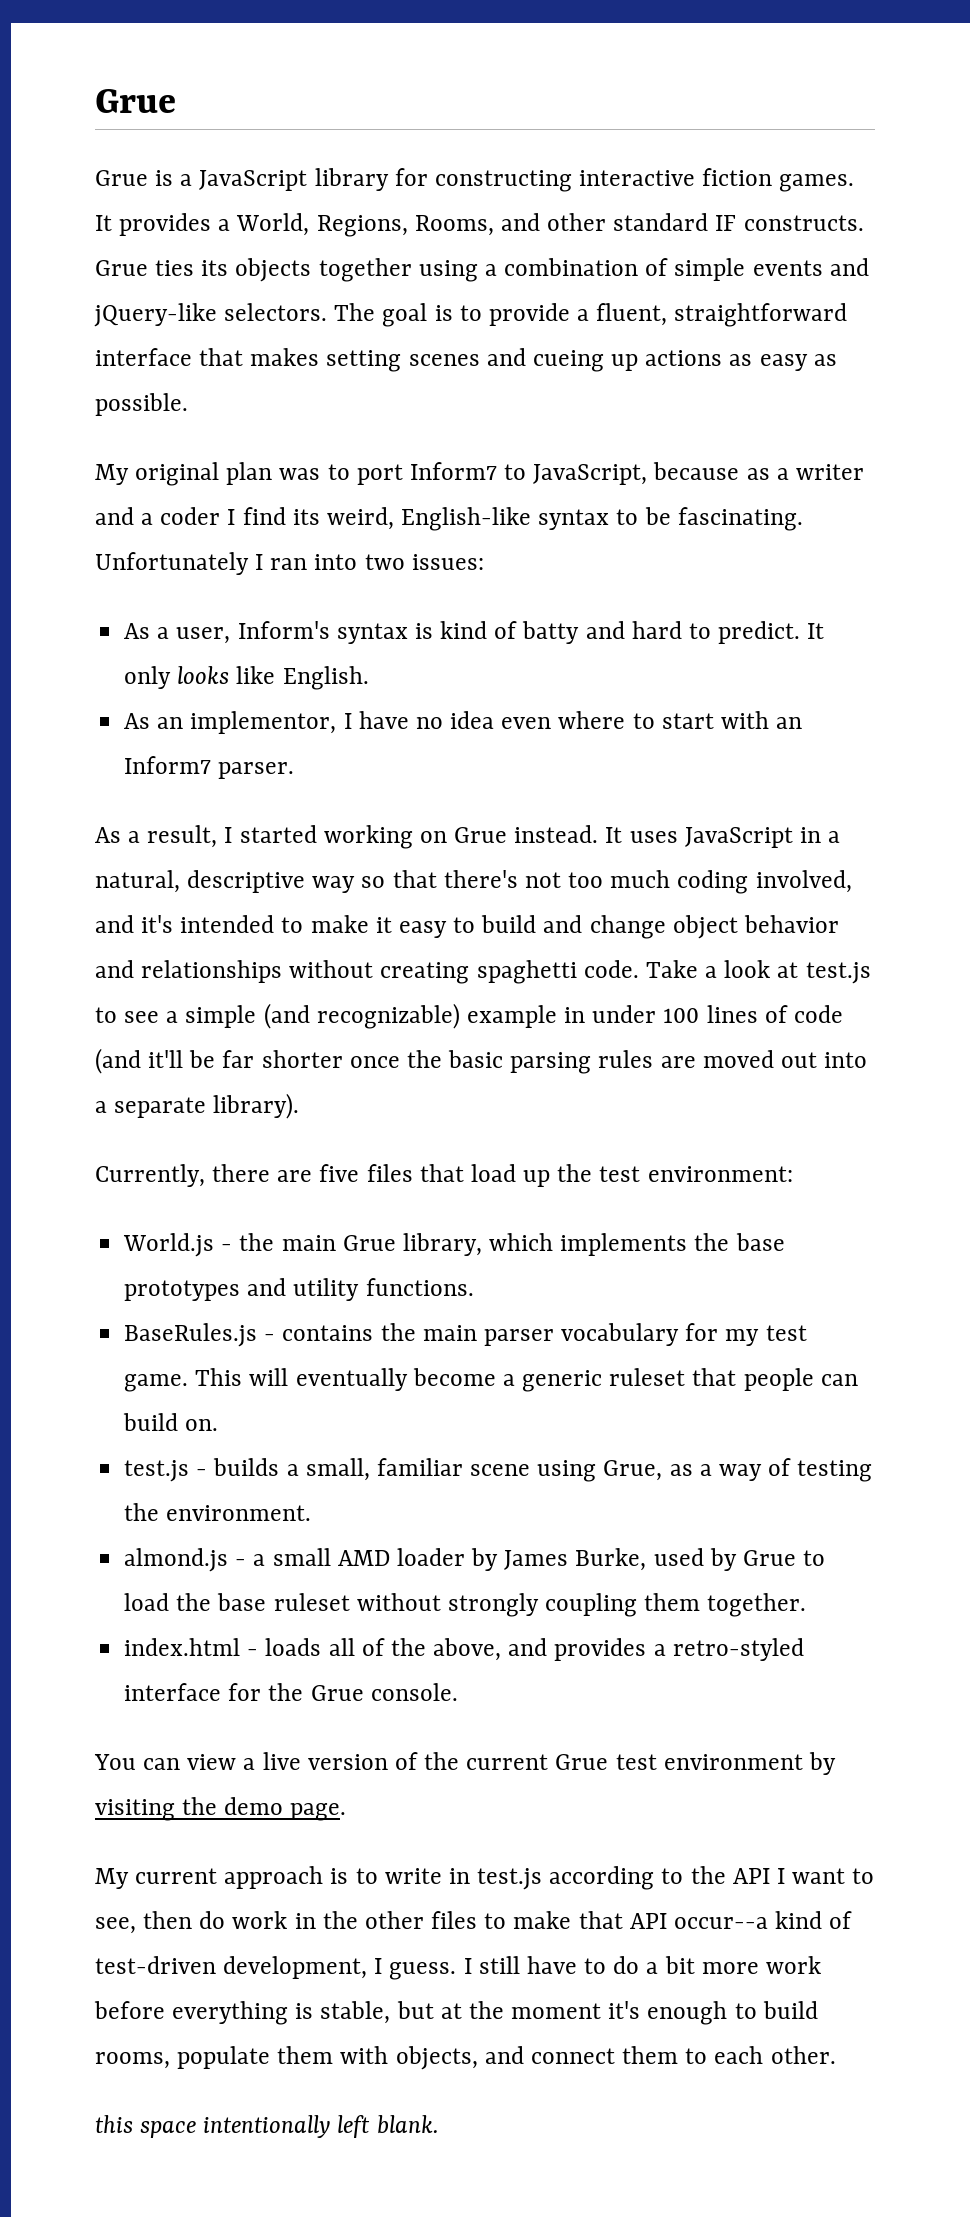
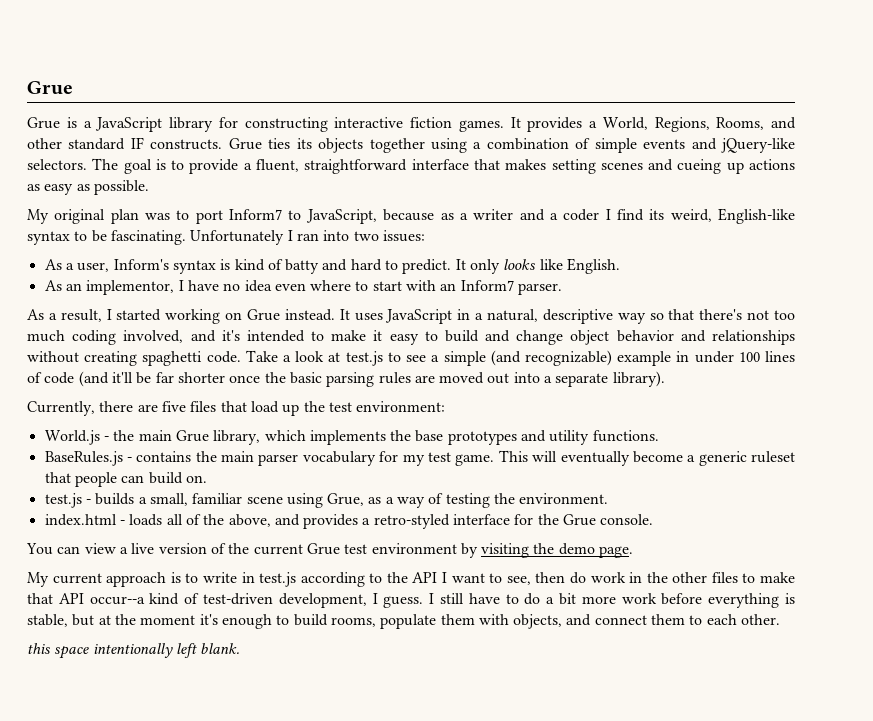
- almond.js - a small AMD loader by James Burke, used by Grue to load the base ruleset without strongly coupling them together.

